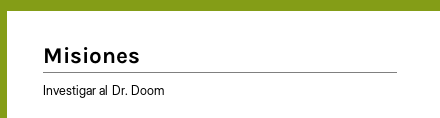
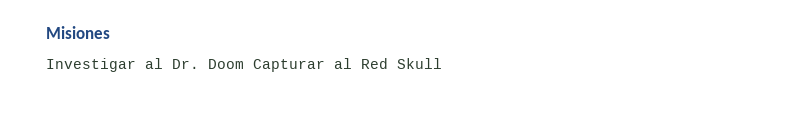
- Investigar al Dr. Doom
+ Investigar al Dr. Doom Capturar al Red Skull

